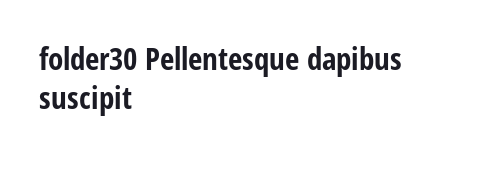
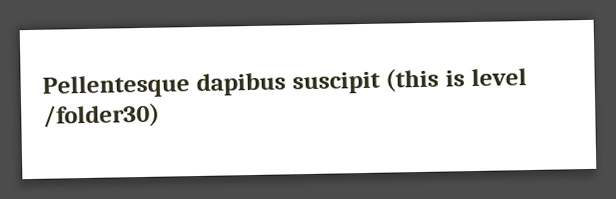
- folder30 Pellentesque dapibus suscipit
+ Pellentesque dapibus suscipit (this is level /folder30)

